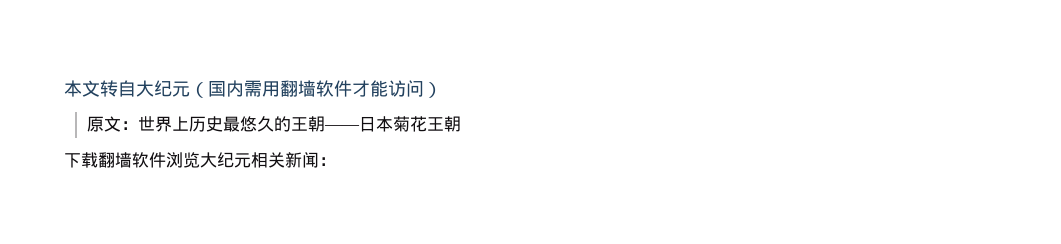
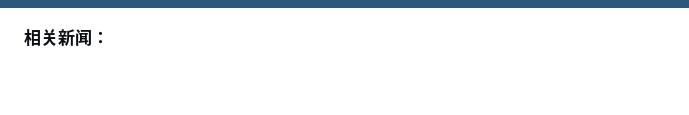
- 本文转自大纪元（国内需用翻墙软件才能访问）
- 原文：世界上历史最悠久的王朝——日本菊花王朝
- 下载翻墙软件浏览大纪元相关新闻：
+ 相关新闻：

